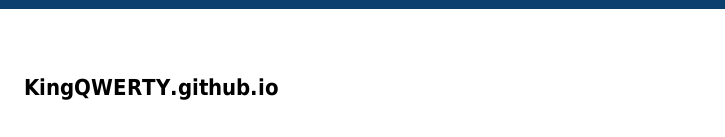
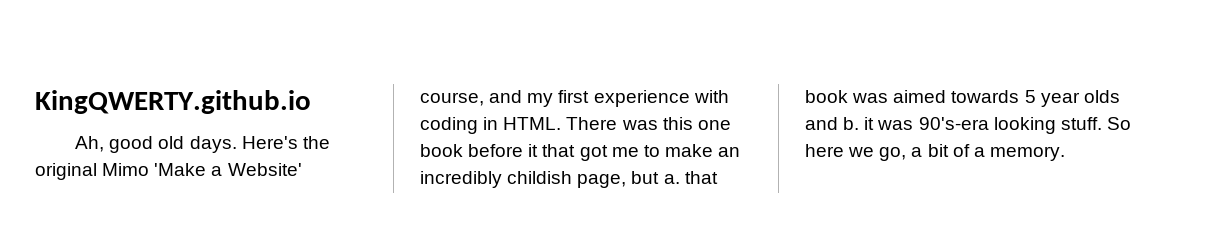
+ Ah, good old days. Here's the original Mimo 'Make a Website' course, and my first experience with coding in HTML. There was this one book before it that got me to make an incredibly childish page, but a. that book was aimed towards 5 year olds and b. it was 90's-era looking stuff. So here we go, a bit of a memory.

